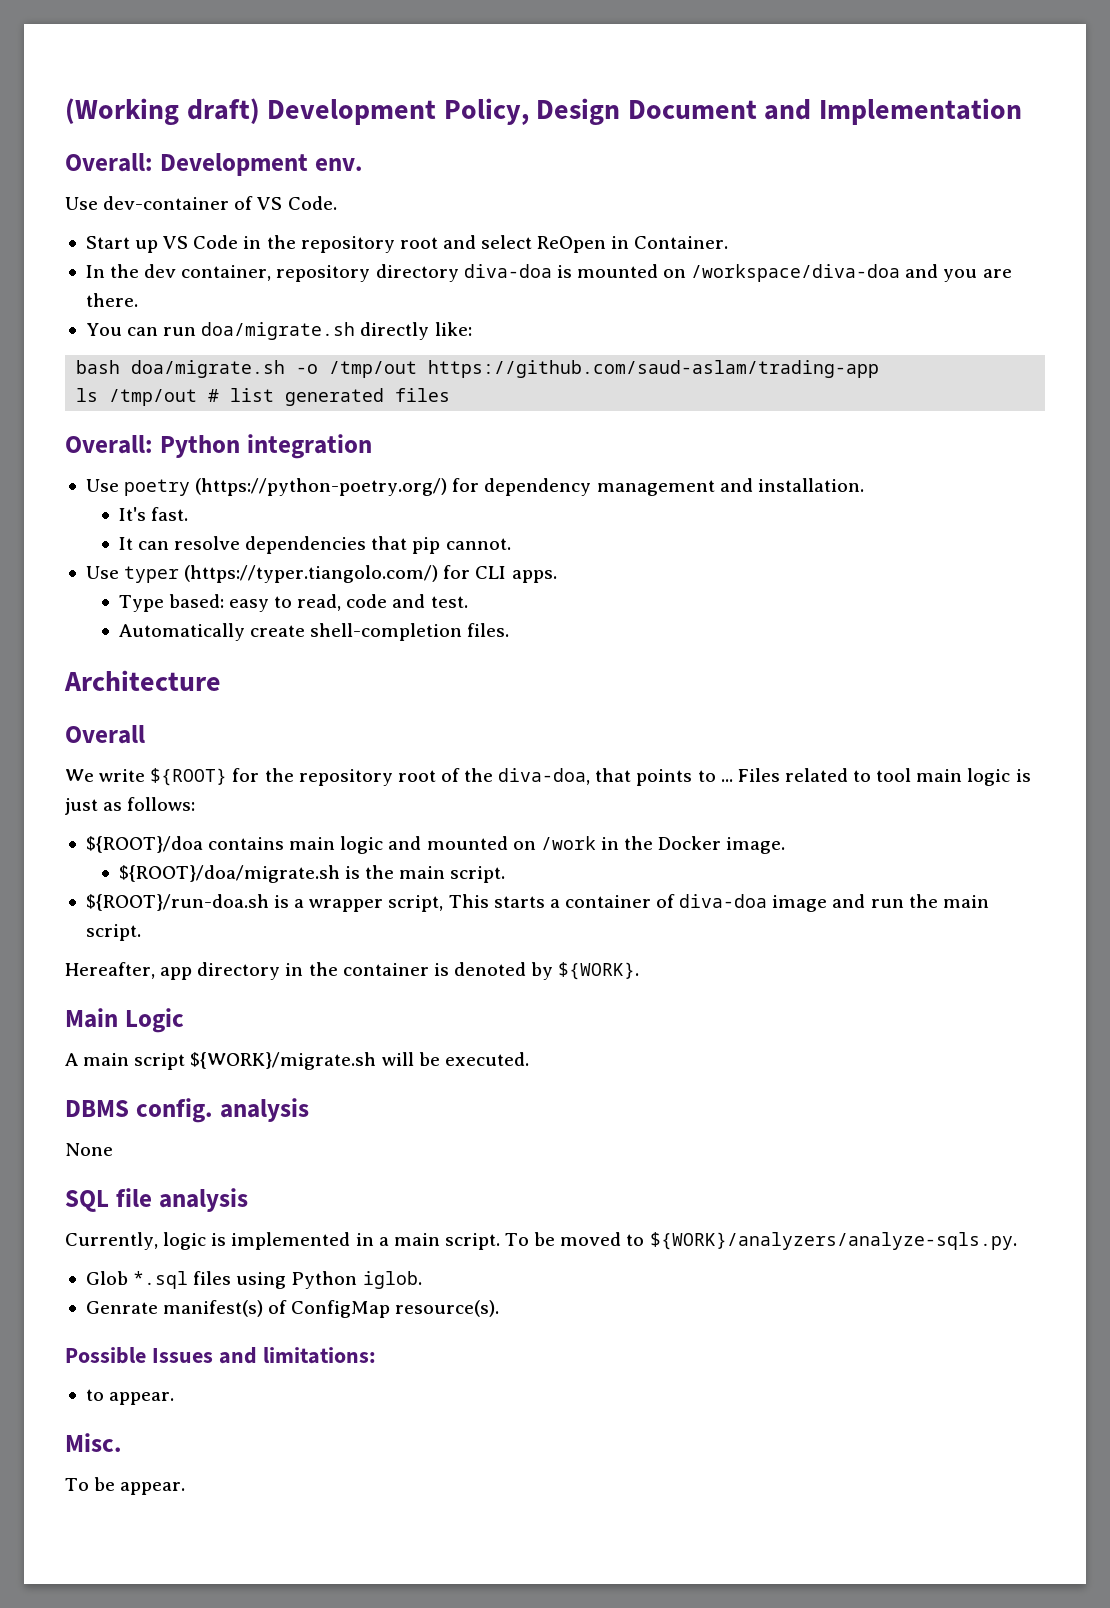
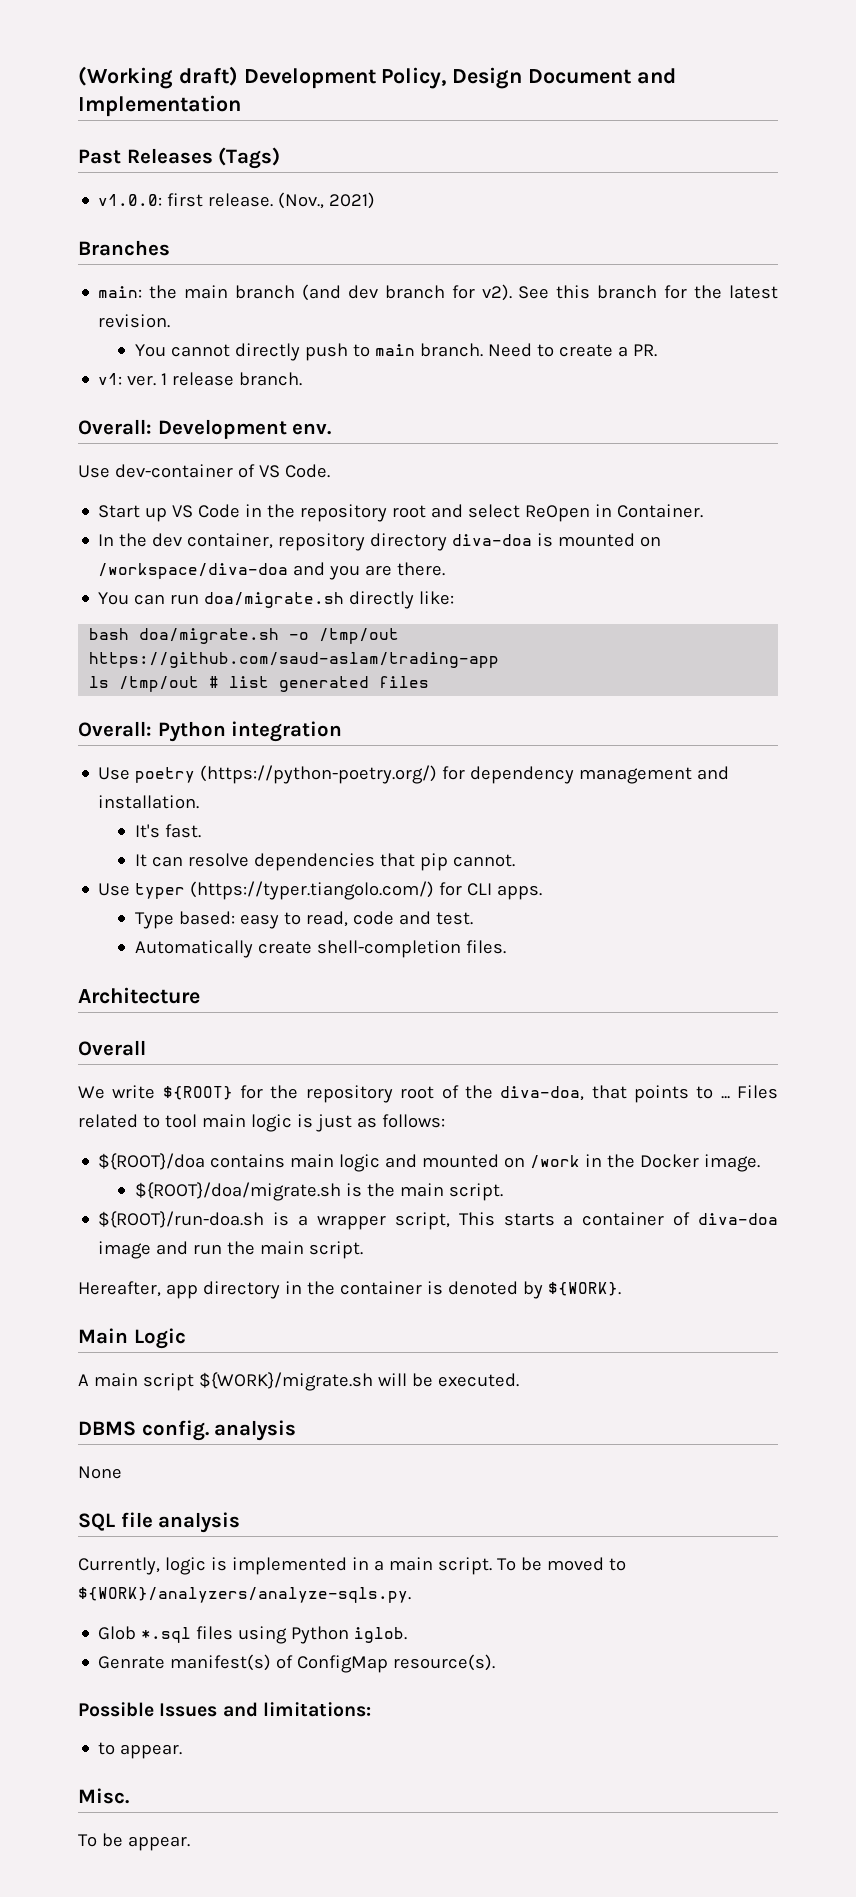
+ Past Releases (Tags)
+ v1.0.0: first release. (Nov., 2021)
+ Branches
+ main: the main branch (and dev branch for v2). See this branch for the latest revision.
+ You cannot directly push to main branch. Need to create a PR.
+ v1: ver. 1 release branch.

